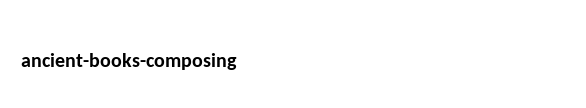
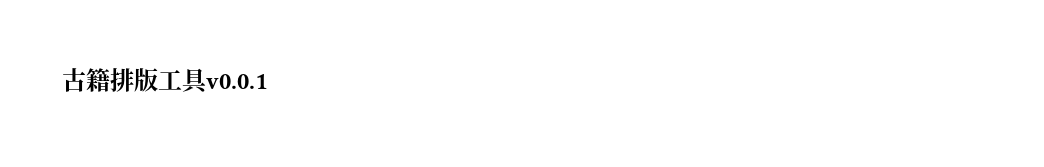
- ancient-books-composing
+ 古籍排版工具v0.0.1

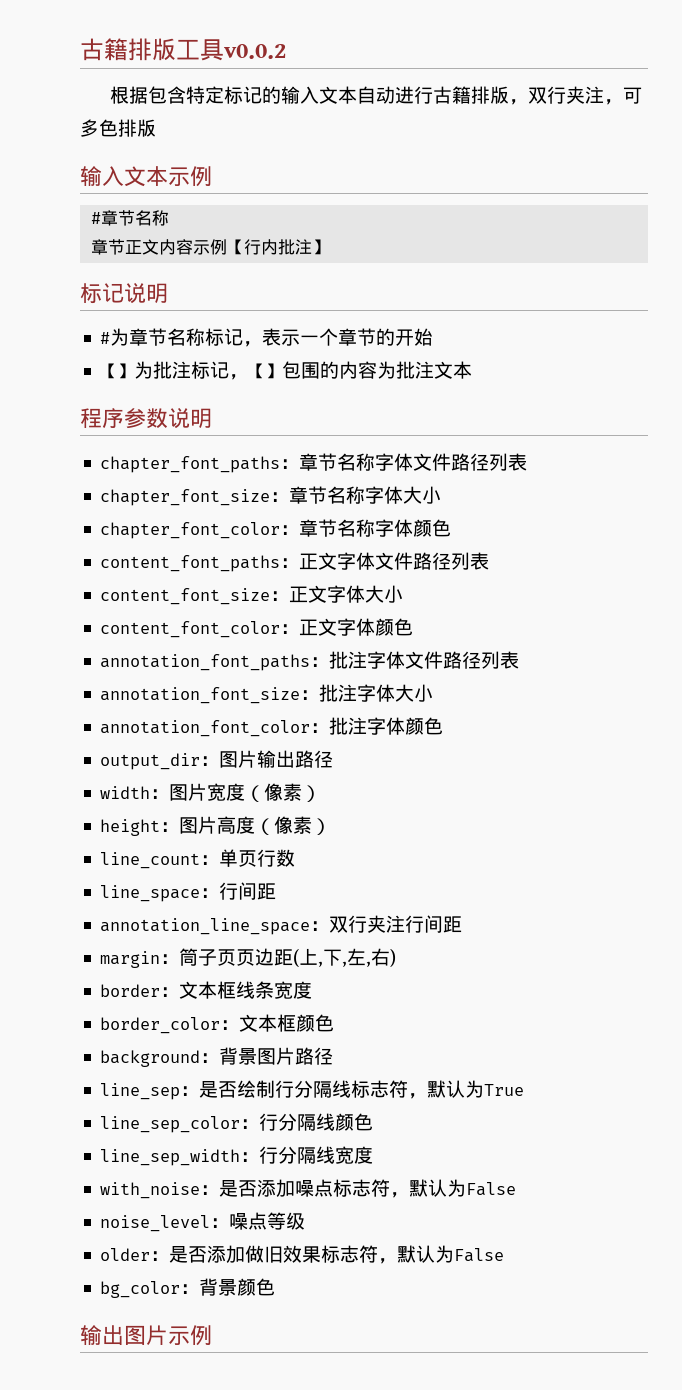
- 古籍排版工具v0.0.1
+ 古籍排版工具v0.0.2
+ 根据包含特定标记的输入文本自动进行古籍排版，双行夹注，可多色排版
+ 输入文本示例
+ #章节名称
+ 章节正文内容示例【行内批注】
+ 标记说明
+ #为章节名称标记，表示一个章节的开始
+ 【】为批注标记，【】包围的内容为批注文本
+ 程序参数说明
+ chapter_font_paths：章节名称字体文件路径列表
+ chapter_font_size：章节名称字体大小
+ chapter_font_color：章节名称字体颜色
+ content_font_paths：正文字体文件路径列表
+ content_font_size：正文字体大小
+ content_font_color：正文字体颜色
+ annotation_font_paths：批注字体文件路径列表
+ annotation_font_size：批注字体大小
+ annotation_font_color：批注字体颜色
+ output_dir：图片输出路径
+ width：图片宽度（像素）
+ height：图片高度（像素）
+ line_count：单页行数
+ line_space：行间距
+ annotation_line_space：双行夹注行间距
+ margin：筒子页页边距(上,下,左,右)
+ border：文本框线条宽度
+ border_color：文本框颜色
+ background：背景图片路径
+ line_sep：是否绘制行分隔线标志符，默认为True
+ line_sep_color：行分隔线颜色
+ line_sep_width：行分隔线宽度
+ with_noise：是否添加噪点标志符，默认为False
+ noise_level：噪点等级
+ older：是否添加做旧效果标志符，默认为False
+ bg_color：背景颜色
+ 输出图片示例

